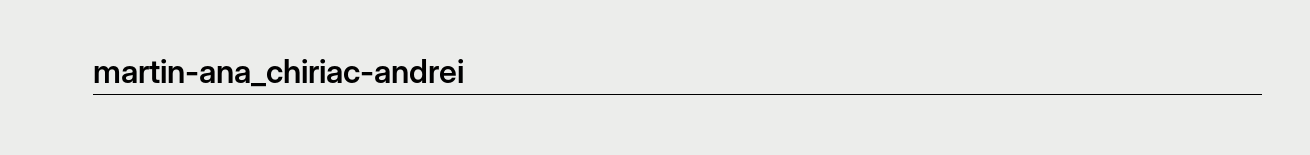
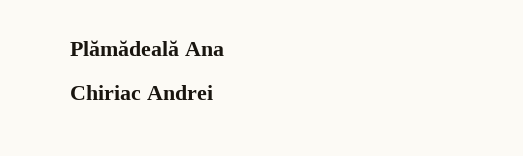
- martin-ana_chiriac-andrei
+ Plămădeală Ana
+ Chiriac Andrei

